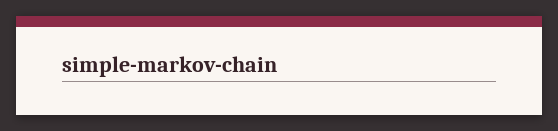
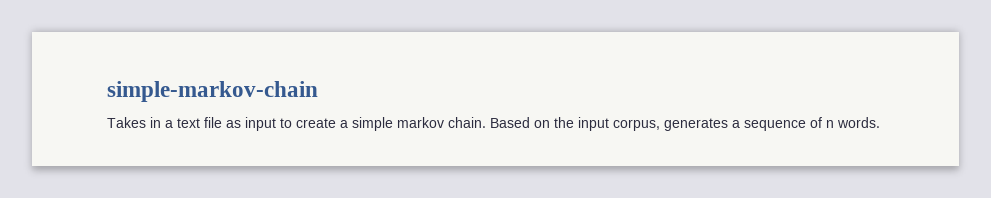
+ Takes in a text file as input to create a simple markov chain. Based on the input corpus, generates a sequence of n words.

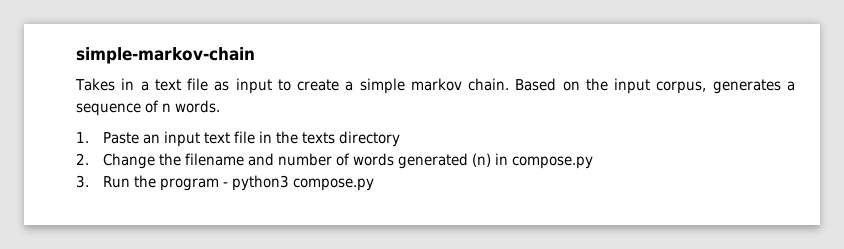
+ 1. Paste an input text file in the texts directory
+ 2. Change the filename and number of words generated (n) in compose.py
+ 3. Run the program - python3 compose.py

